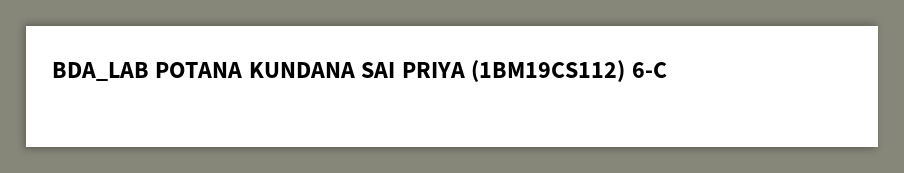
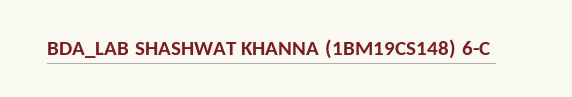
- BDA_LAB POTANA KUNDANA SAI PRIYA (1BM19CS112) 6-C
+ BDA_LAB SHASHWAT KHANNA (1BM19CS148) 6-C

